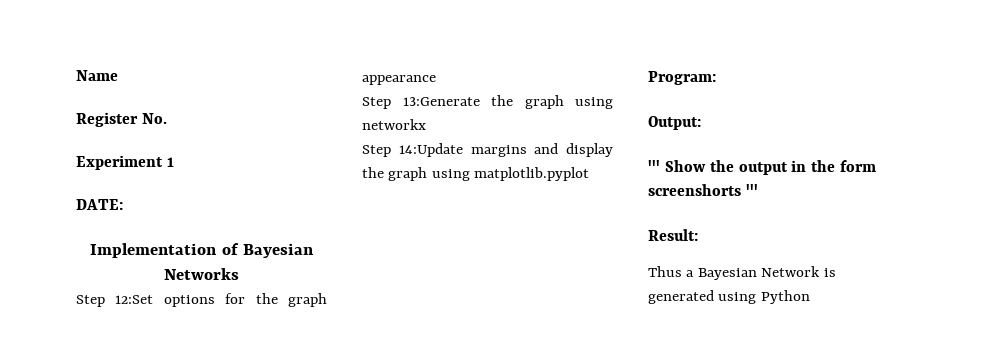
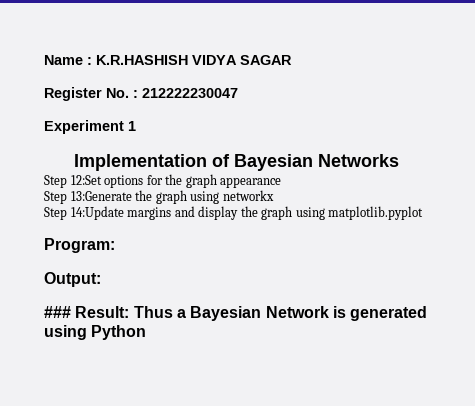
- Name
+ Name : K.R.HASHISH VIDYA SAGAR
- Register No.
+ Register No. : 212222230047
- DATE:
- ''' Show the output in the form screenshorts '''
- Result:
- Thus a Bayesian Network is generated using Python
+ ### Result: Thus a Bayesian Network is generated using Python

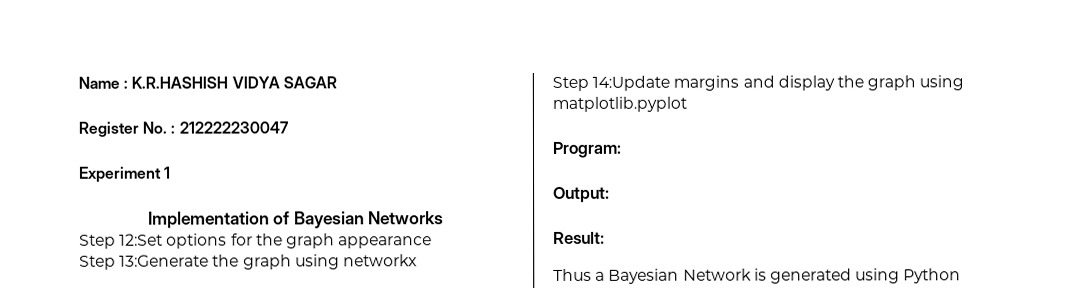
- ### Result: Thus a Bayesian Network is generated using Python
+ Result:
+ Thus a Bayesian Network is generated using Python

